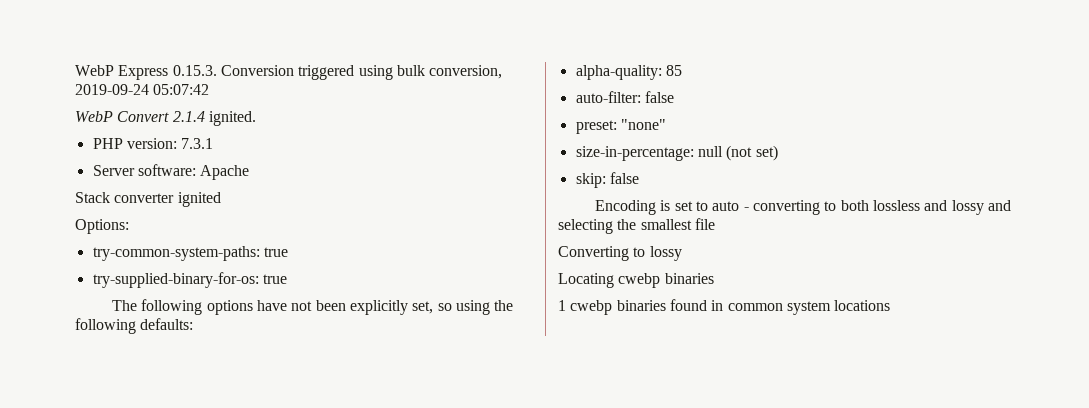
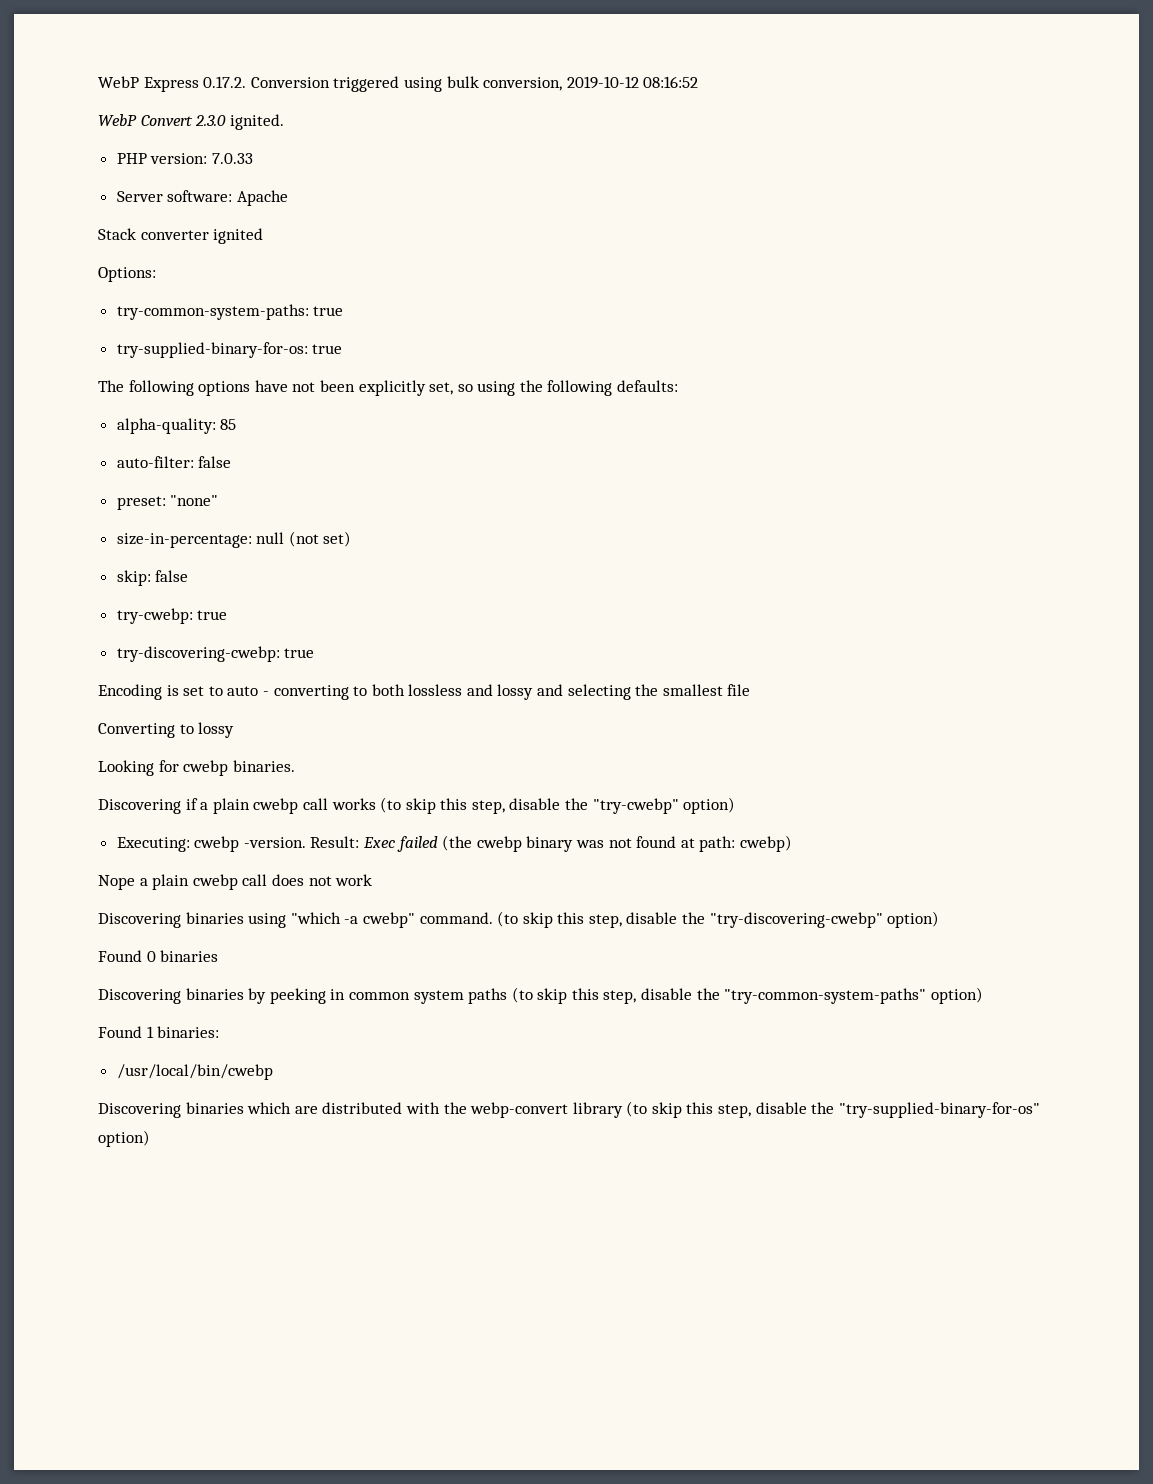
- WebP Express 0.15.3. Conversion triggered using bulk conversion, 2019-09-24 05:07:42
+ WebP Express 0.17.2. Conversion triggered using bulk conversion, 2019-10-12 08:16:52
- WebP Convert 2.1.4 ignited.
+ WebP Convert 2.3.0 ignited.
- PHP version: 7.3.1
+ PHP version: 7.0.33
+ try-cwebp: true
+ try-discovering-cwebp: true
- Locating cwebp binaries
- 1 cwebp binaries found in common system locations
+ Looking for cwebp binaries.
+ Discovering if a plain cwebp call works (to skip this step, disable the "try-cwebp" option)
+ Executing: cwebp -version. Result: Exec failed (the cwebp binary was not found at path: cwebp)
+ Nope a plain cwebp call does not work
+ Discovering binaries using "which -a cwebp" command. (to skip this step, disable the "try-discovering-cwebp" option)
+ Found 0 binaries
+ Discovering binaries by peeking in common system paths (to skip this step, disable the "try-common-system-paths" option)
+ Found 1 binaries:
+ /usr/local/bin/cwebp
+ Discovering binaries which are distributed with the webp-convert library (to skip this step, disable the "try-supplied-binary-for-os" option)

